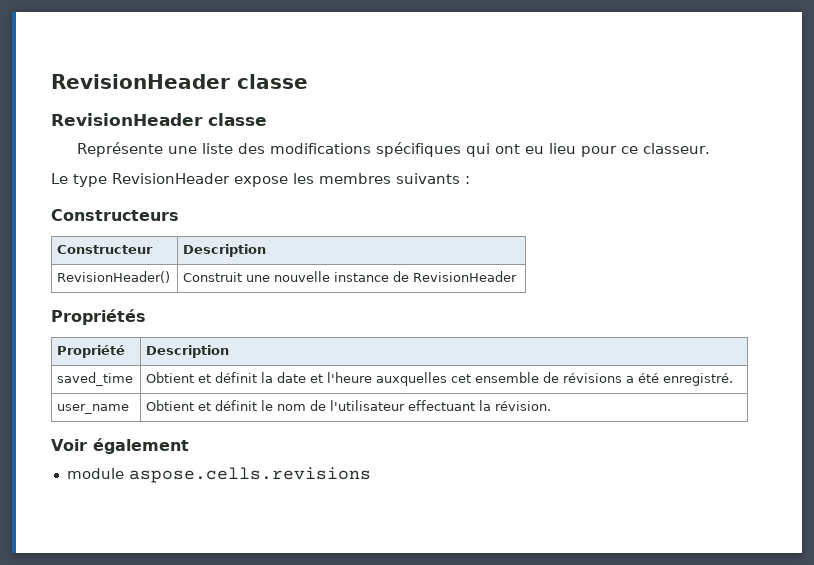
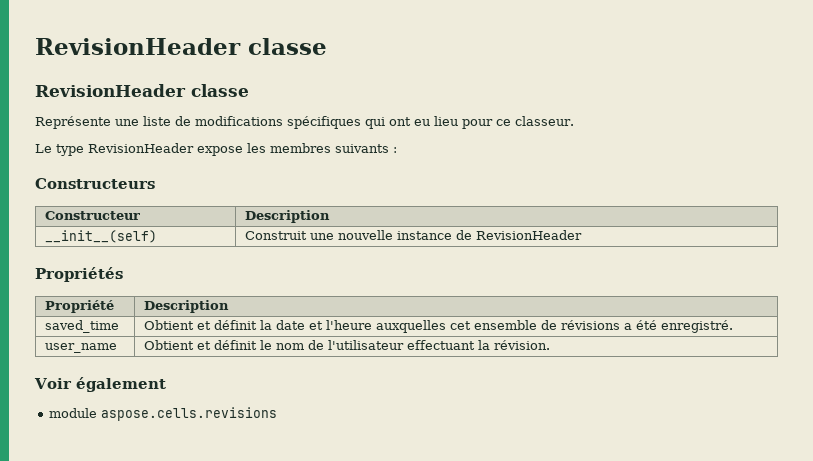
- Représente une liste des modifications spécifiques qui ont eu lieu pour ce classeur.
+ Représente une liste de modifications spécifiques qui ont eu lieu pour ce classeur.
- RevisionHeader() | Construit une nouvelle instance de RevisionHeader
+ __init__(self) | Construit une nouvelle instance de RevisionHeader

